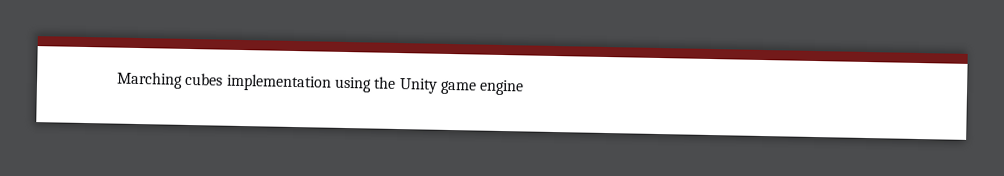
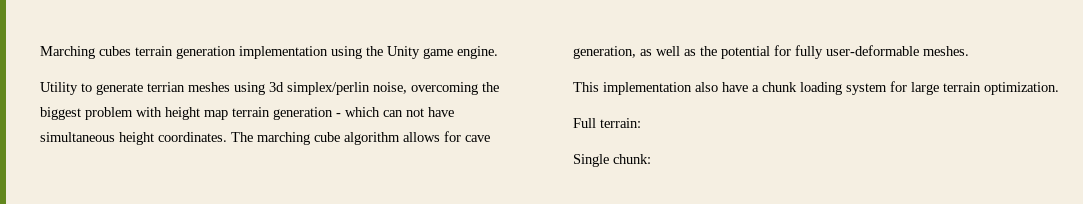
- Marching cubes implementation using the Unity game engine
+ Marching cubes terrain generation implementation using the Unity game engine.
+ Utility to generate terrian meshes using 3d simplex/perlin noise, overcoming the biggest problem with height map terrain generation - which can not have simultaneous height coordinates. The marching cube algorithm allows for cave generation, as well as the potential for fully user-deformable meshes.
+ This implementation also have a chunk loading system for large terrain optimization.
+ Full terrain:
+ Single chunk:

